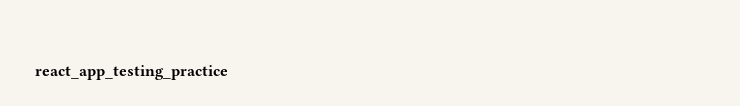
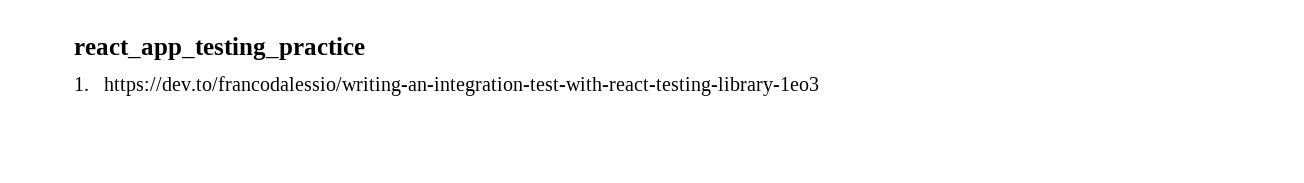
+ 1. https://dev.to/francodalessio/writing-an-integration-test-with-react-testing-library-1eo3

